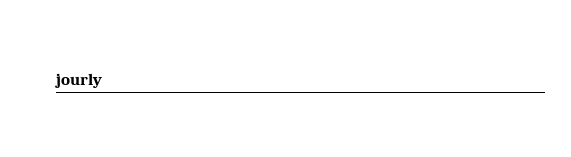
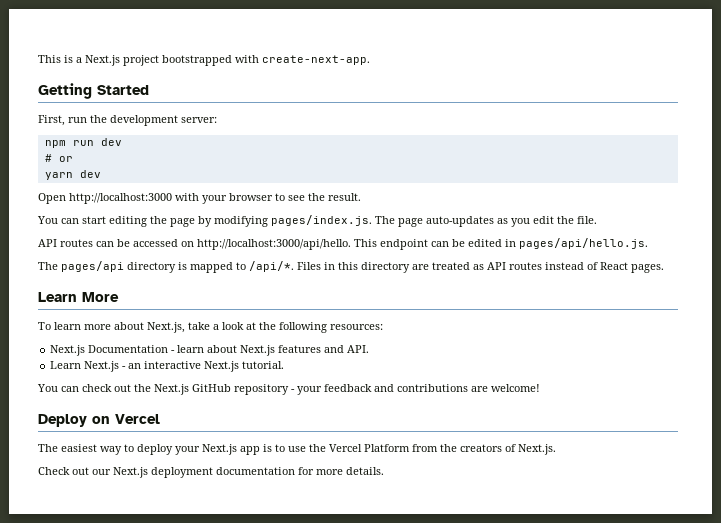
- jourly
+ This is a Next.js project bootstrapped with create-next-app.
+ Getting Started
+ First, run the development server:
+ npm run dev
+ # or
+ yarn dev
+ Open http://localhost:3000 with your browser to see the result.
+ You can start editing the page by modifying pages/index.js. The page auto-updates as you edit the file.
+ API routes can be accessed on http://localhost:3000/api/hello. This endpoint can be edited in pages/api/hello.js.
+ The pages/api directory is mapped to /api/*. Files in this directory are treated as API routes instead of React pages.
+ Learn More
+ To learn more about Next.js, take a look at the following resources:
+ Next.js Documentation - learn about Next.js features and API.
+ Learn Next.js - an interactive Next.js tutorial.
+ You can check out the Next.js GitHub repository - your feedback and contributions are welcome!
+ Deploy on Vercel
+ The easiest way to deploy your Next.js app is to use the Vercel Platform from the creators of Next.js.
+ Check out our Next.js deployment documentation for more details.

